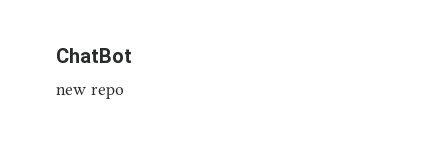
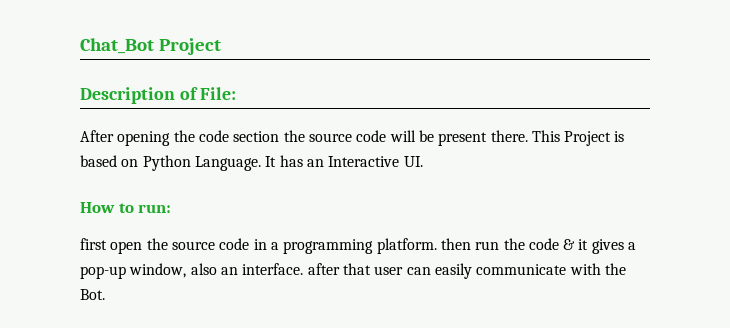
- ChatBot
- new repo
+ Chat_Bot Project
+ Description of File:
+ After opening the code section the source code will be present there. This Project is based on Python Language. It has an Interactive UI.
+ How to run:
+ first open the source code in a programming platform. then run the code & it gives a pop-up window, also an interface. after that user can easily communicate with the Bot.

